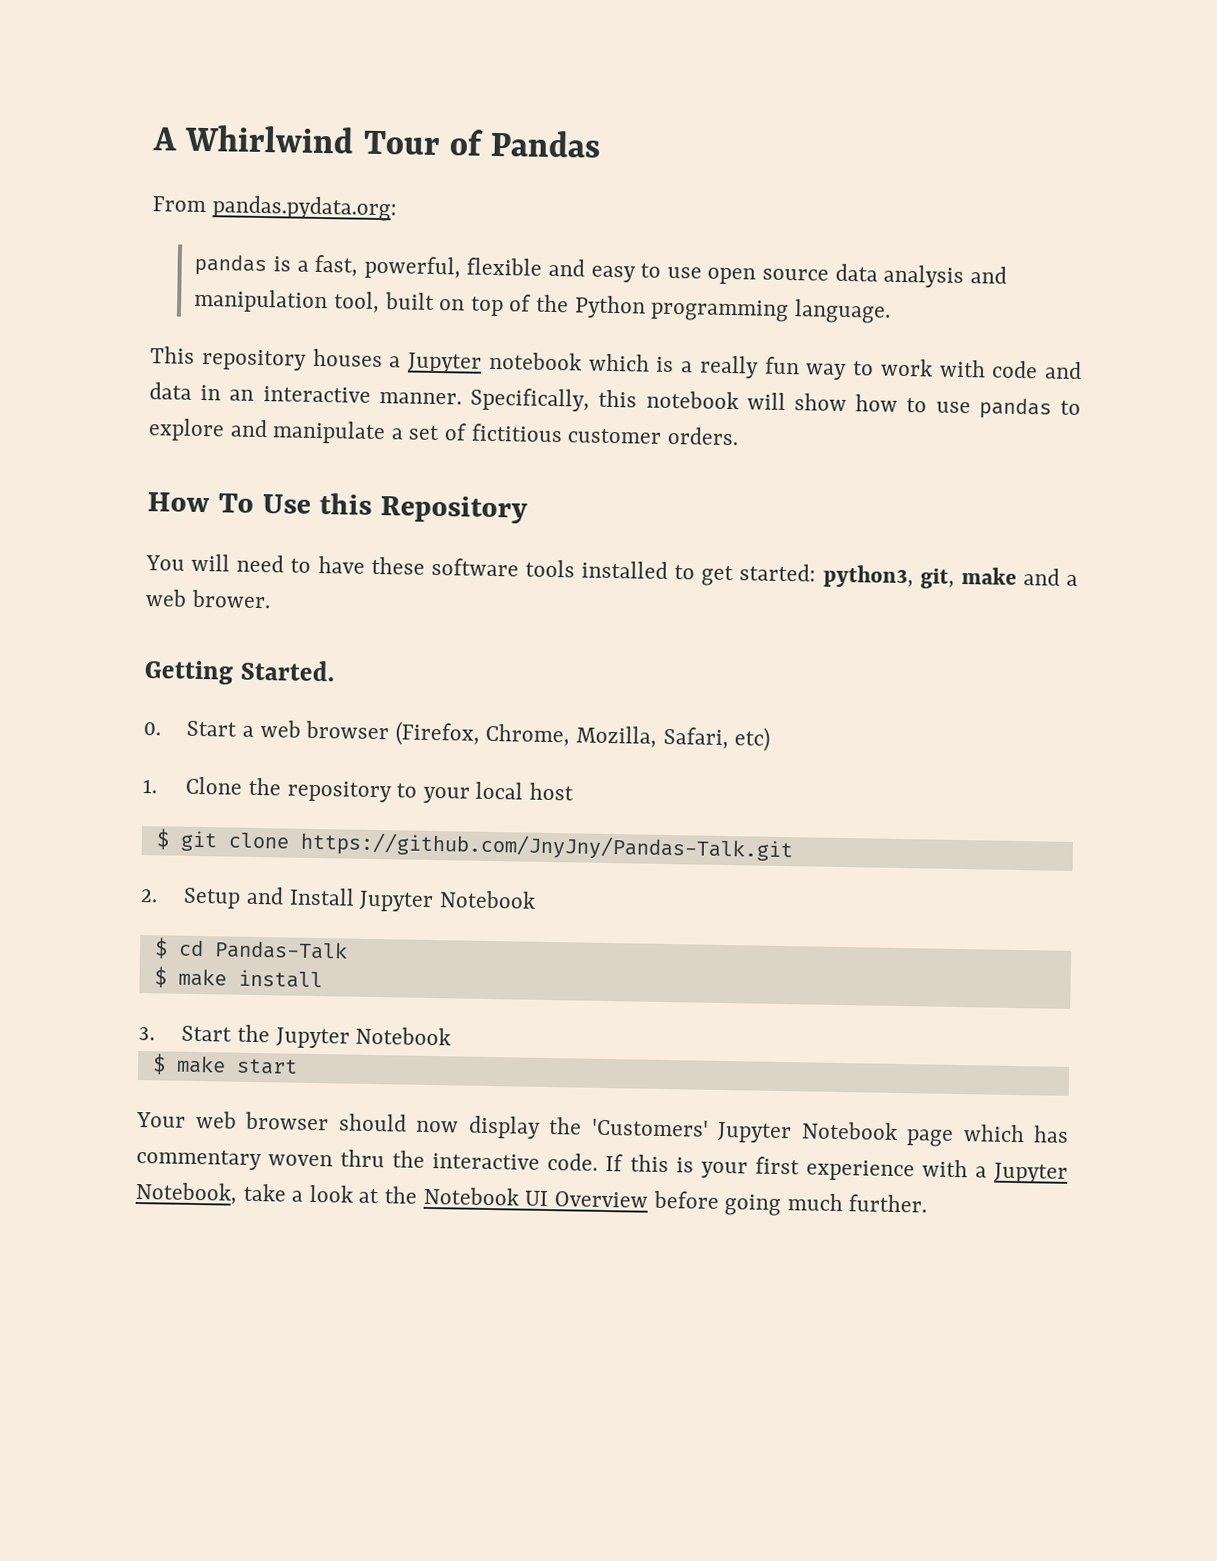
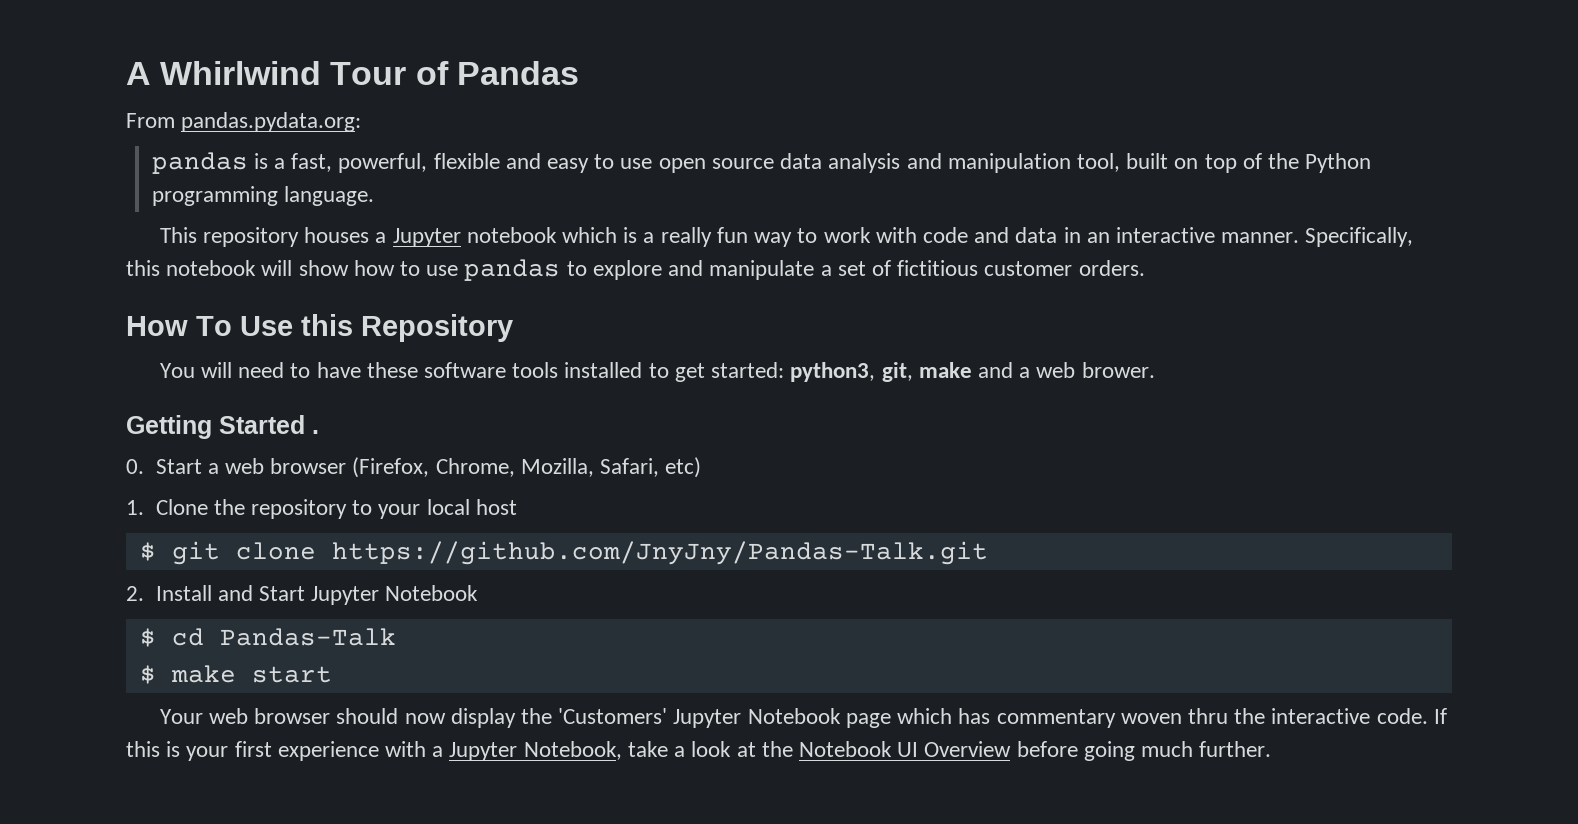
- Getting Started.
+ Getting Started .
- 2. Setup and Install Jupyter Notebook
+ 2. Install and Start Jupyter Notebook
- $ make install
- 3. Start the Jupyter Notebook

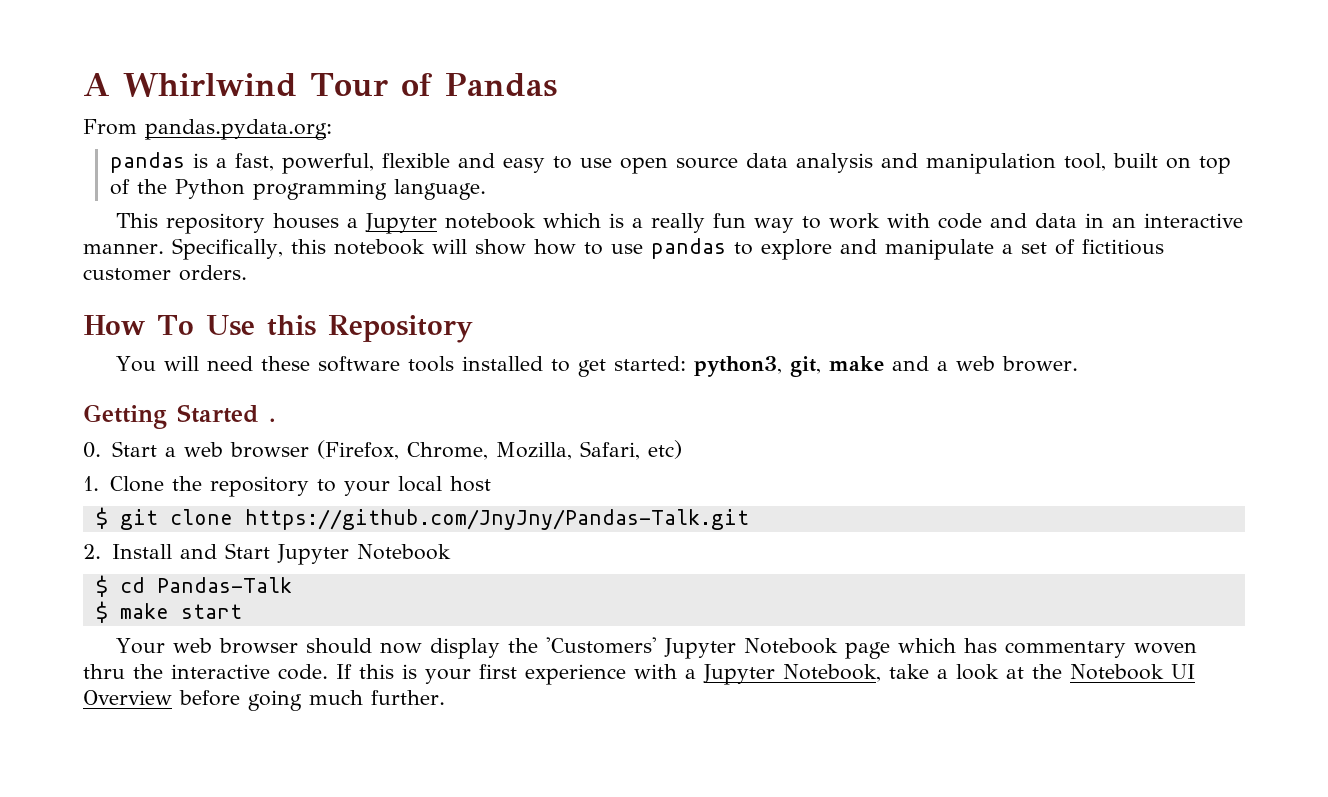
- You will need to have these software tools installed to get started: python3, git, make and a web brower.
+ You will need these software tools installed to get started: python3, git, make and a web brower.

